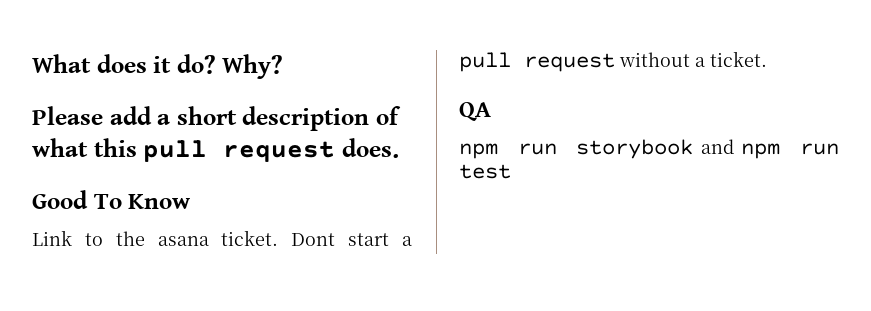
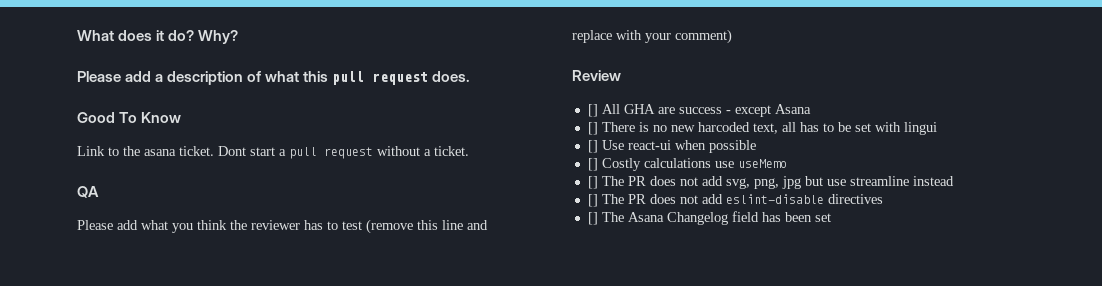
- Please add a short description of what this pull request does.
+ Please add a description of what this pull request does.
- npm run storybook and npm run test
+ Please add what you think the reviewer has to test (remove this line and replace with your comment)
+ Review
+ [] All GHA are success - except Asana
+ [] There is no new harcoded text, all has to be set with lingui
+ [] Use react-ui when possible
+ [] Costly calculations use useMemo
+ [] The PR does not add svg, png, jpg but use streamline instead
+ [] The PR does not add eslint-disable directives
+ [] The Asana Changelog field has been set

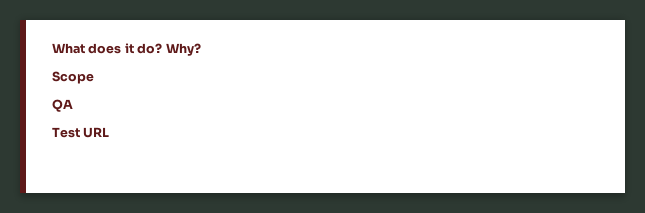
- Please add a description of what this pull request does.
- Good To Know
- Link to the asana ticket. Dont start a pull request without a ticket.
+ Scope
  QA
- Please add what you think the reviewer has to test (remove this line and replace with your comment)
- Review
- [] All GHA are success - except Asana
- [] There is no new harcoded text, all has to be set with lingui
- [] Use react-ui when possible
- [] Costly calculations use useMemo
- [] The PR does not add svg, png, jpg but use streamline instead
- [] The PR does not add eslint-disable directives
- [] The Asana Changelog field has been set
+ Test URL

